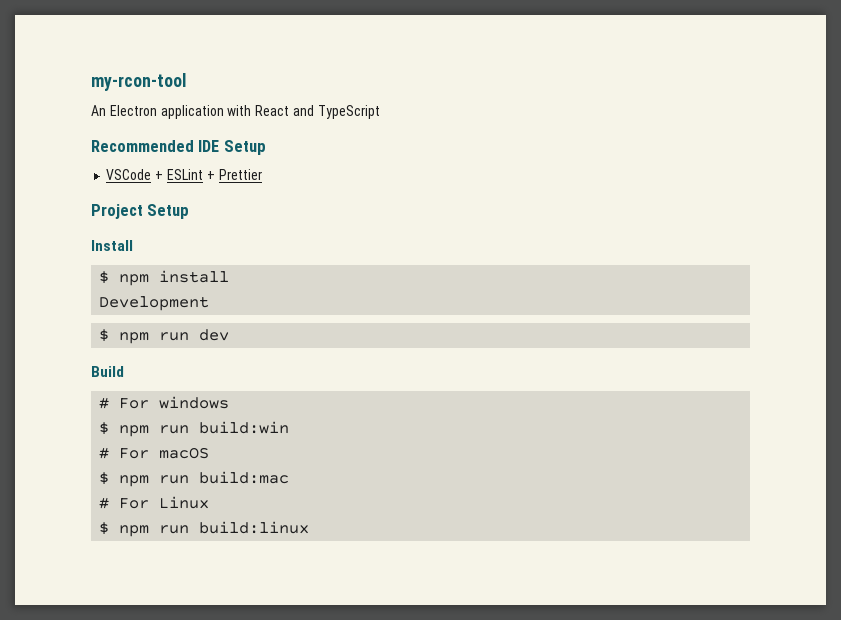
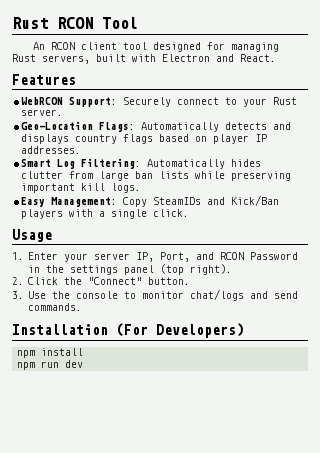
- my-rcon-tool
- An Electron application with React and TypeScript
- Recommended IDE Setup
- VSCode + ESLint + Prettier
- Project Setup
- Install
- $ npm install
+ Rust RCON Tool
+ An RCON client tool designed for managing Rust servers, built with Electron and React.
+ Features
+ WebRCON Support: Securely connect to your Rust server.
+ Geo-Location Flags: Automatically detects and displays country flags based on player IP addresses.
+ Smart Log Filtering: Automatically hides clutter from large ban lists while preserving important kill logs.
+ Easy Management: Copy SteamIDs and Kick/Ban players with a single click.
+ Usage
+ 1. Enter your server IP, Port, and RCON Password in the settings panel (top right).
+ 2. Click the "Connect" button.
+ 3. Use the console to monitor chat/logs and send commands.
+ Installation (For Developers)
+ npm install
- Development
- $ npm run dev
+ npm run dev
- Build
- # For windows
- $ npm run build:win
- # For macOS
- $ npm run build:mac
- # For Linux
- $ npm run build:linux

